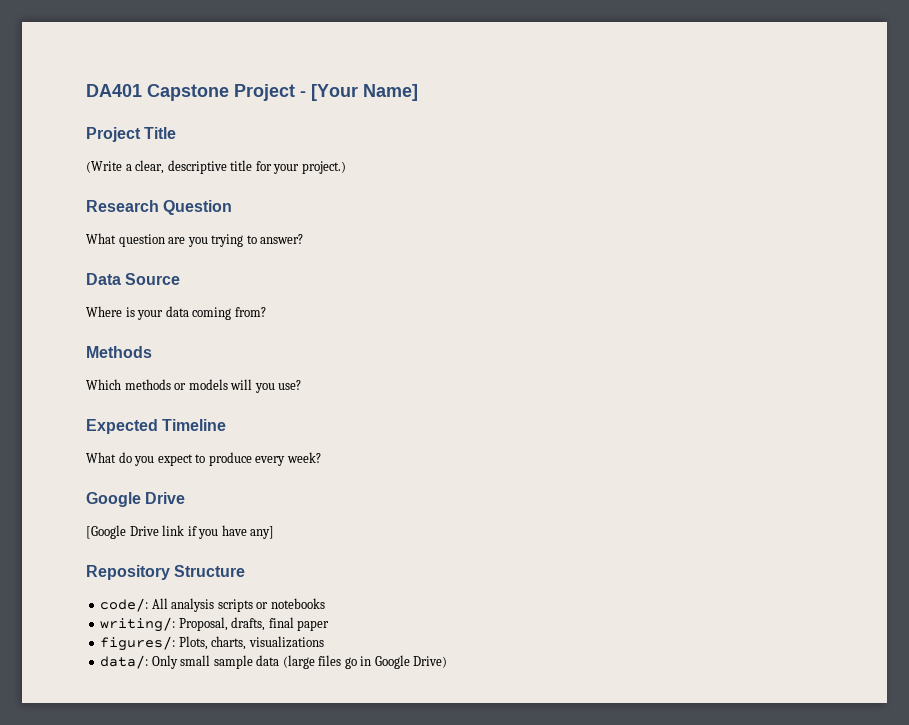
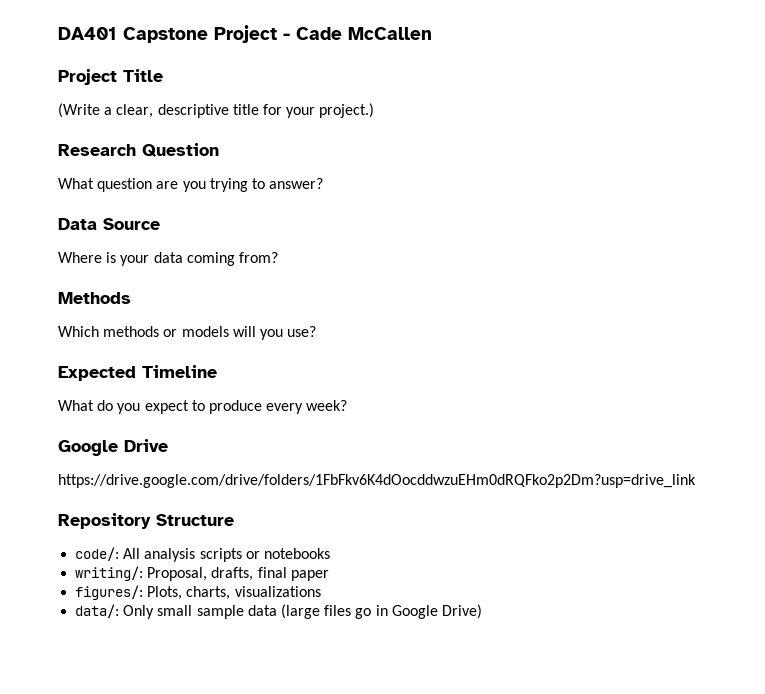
- DA401 Capstone Project - [Your Name]
+ DA401 Capstone Project - Cade McCallen
- [Google Drive link if you have any]
+ https://drive.google.com/drive/folders/1FbFkv6K4dOocddwzuEHm0dRQFko2p2Dm?usp=drive_link

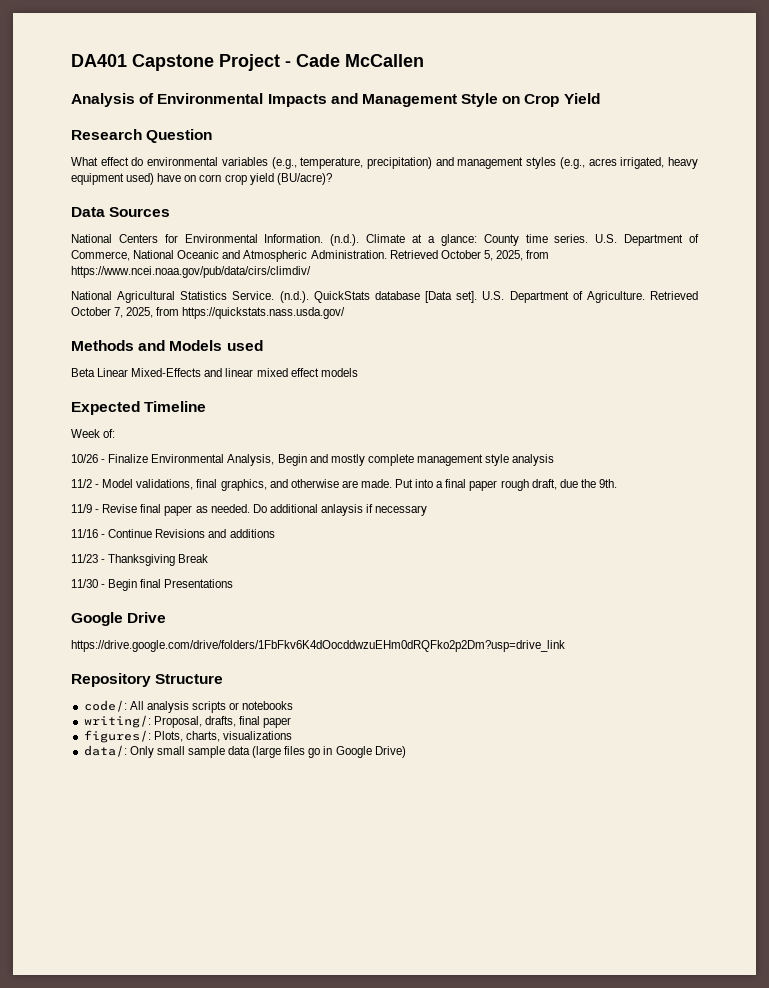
- Project Title
- (Write a clear, descriptive title for your project.)
+ Analysis of Environmental Impacts and Management Style on Crop Yield
  Research Question
- What question are you trying to answer?
- Data Source
- Where is your data coming from?
- Methods
- Which methods or models will you use?
+ What effect do environmental variables (e.g., temperature, precipitation) and management styles (e.g., acres irrigated, heavy equipment used) have on corn crop yield (BU/acre)?
+ Data Sources
+ National Centers for Environmental Information. (n.d.). Climate at a glance: County time series. U.S. Department of Commerce, National Oceanic and Atmospheric Administration. Retrieved October 5, 2025, from https://www.ncei.noaa.gov/pub/data/cirs/climdiv/
+ National Agricultural Statistics Service. (n.d.). QuickStats database [Data set]. U.S. Department of Agriculture. Retrieved October 7, 2025, from https://quickstats.nass.usda.gov/
+ Methods and Models used
+ Beta Linear Mixed-Effects and linear mixed effect models
  Expected Timeline
- What do you expect to produce every week?
+ Week of:
+ 10/26 - Finalize Environmental Analysis, Begin and mostly complete management style analysis
+ 11/2 - Model validations, final graphics, and otherwise are made. Put into a final paper rough draft, due the 9th.
+ 11/9 - Revise final paper as needed. Do additional anlaysis if necessary
+ 11/16 - Continue Revisions and additions
+ 11/23 - Thanksgiving Break
+ 11/30 - Begin final Presentations

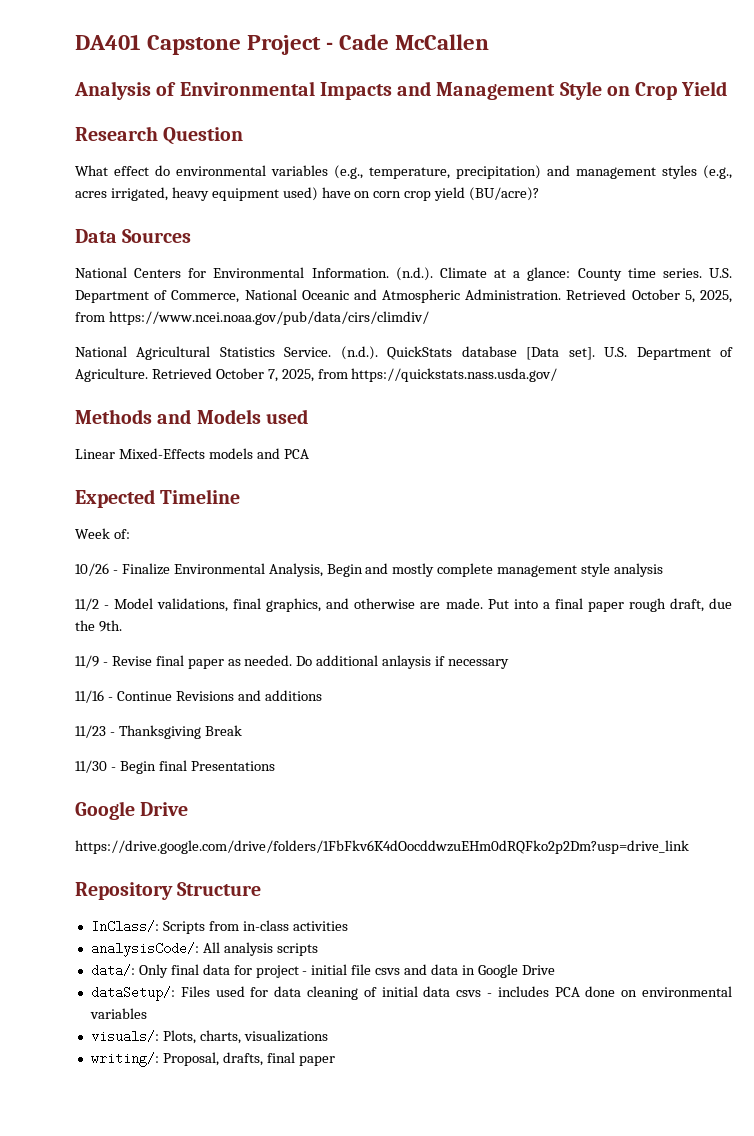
- Beta Linear Mixed-Effects and linear mixed effect models
+ Linear Mixed-Effects models and PCA
- code/: All analysis scripts or notebooks
+ InClass/: Scripts from in-class activities
+ analysisCode/: All analysis scripts
+ data/: Only final data for project - initial file csvs and data in Google Drive
+ dataSetup/: Files used for data cleaning of initial data csvs - includes PCA done on environmental variables
+ visuals/: Plots, charts, visualizations
- figures/: Plots, charts, visualizations
- data/: Only small sample data (large files go in Google Drive)

